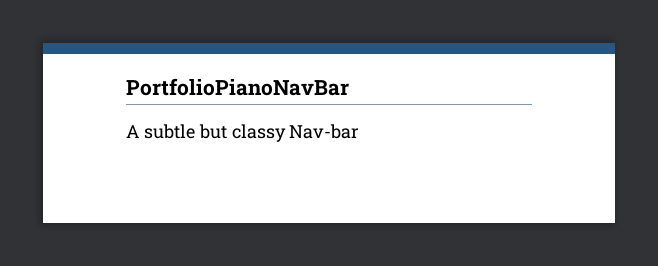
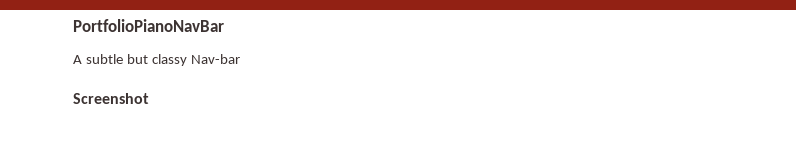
+ Screenshot

